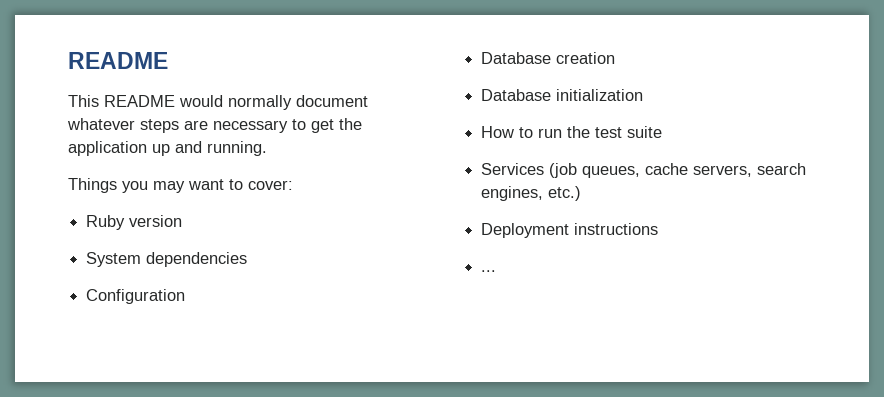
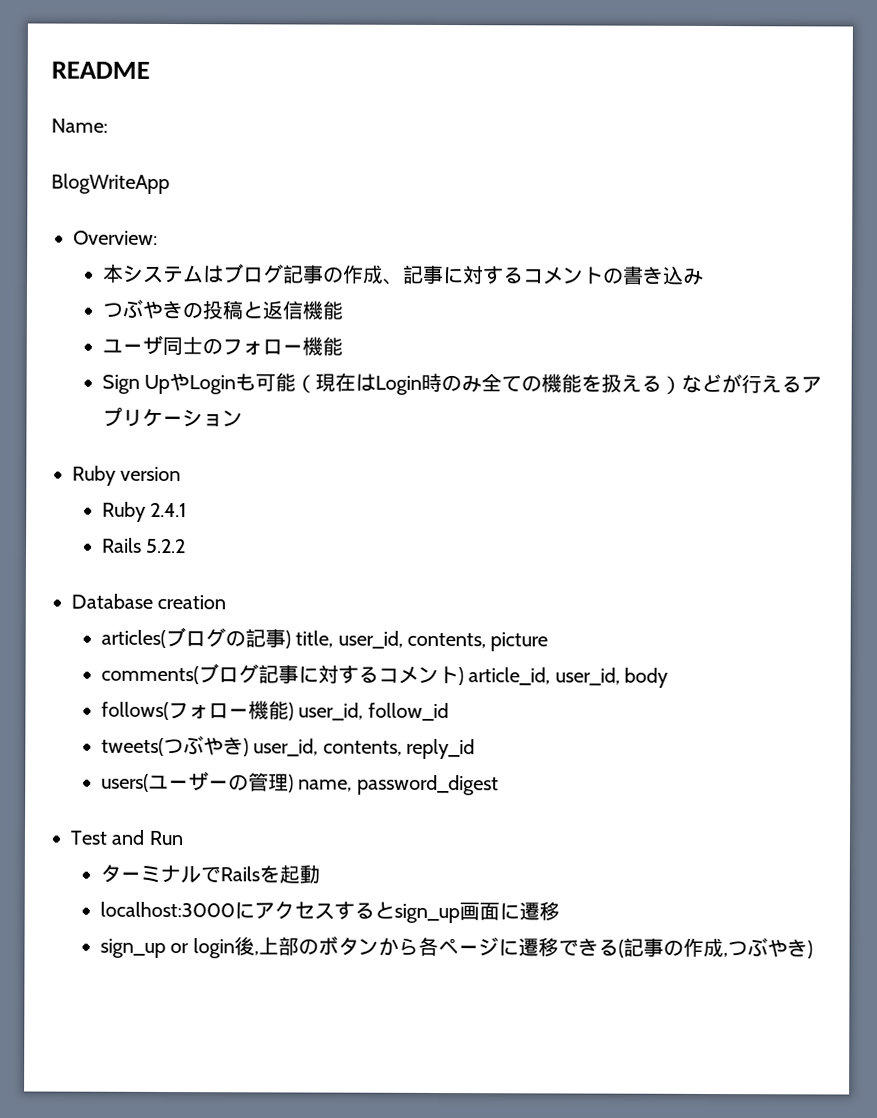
- This README would normally document whatever steps are necessary to get the application up and running.
- Things you may want to cover:
+ Name:
+ BlogWriteApp
+ Overview:
+ 本システムはブログ記事の作成、記事に対するコメントの書き込み
+ つぶやきの投稿と返信機能
+ ユーザ同士のフォロー機能
+ Sign UpやLoginも可能（現在はLogin時のみ全ての機能を扱える）などが行えるアプリケーション
  Ruby version
- System dependencies
- Configuration
+ Ruby 2.4.1
+ Rails 5.2.2
  Database creation
- Database initialization
- How to run the test suite
- Services (job queues, cache servers, search engines, etc.)
- Deployment instructions
- ...
+ articles(ブログの記事) title, user_id, contents, picture
+ comments(ブログ記事に対するコメント) article_id, user_id, body
+ follows(フォロー機能) user_id, follow_id
+ tweets(つぶやき) user_id, contents, reply_id
+ users(ユーザーの管理) name, password_digest
+ Test and Run
+ ターミナルでRailsを起動
+ localhost:3000にアクセスするとsign_up画面に遷移
+ sign_up or login後,上部のボタンから各ページに遷移できる(記事の作成,つぶやき)

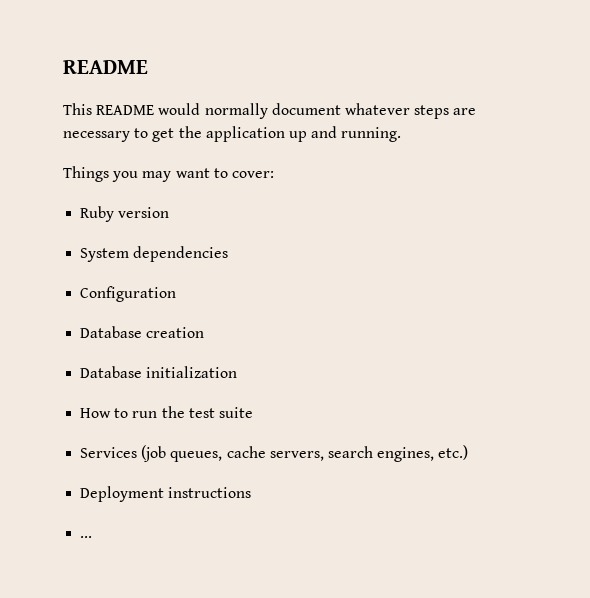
- Name:
- BlogWriteApp
- Overview:
- 本システムはブログ記事の作成、記事に対するコメントの書き込み
- つぶやきの投稿と返信機能
- ユーザ同士のフォロー機能
- Sign UpやLoginも可能（現在はLogin時のみ全ての機能を扱える）などが行えるアプリケーション
+ This README would normally document whatever steps are necessary to get the application up and running.
+ Things you may want to cover:
  Ruby version
- Ruby 2.4.1
- Rails 5.2.2
+ System dependencies
+ Configuration
  Database creation
- articles(ブログの記事) title, user_id, contents, picture
- comments(ブログ記事に対するコメント) article_id, user_id, body
- follows(フォロー機能) user_id, follow_id
- tweets(つぶやき) user_id, contents, reply_id
- users(ユーザーの管理) name, password_digest
- Test and Run
- ターミナルでRailsを起動
- localhost:3000にアクセスするとsign_up画面に遷移
- sign_up or login後,上部のボタンから各ページに遷移できる(記事の作成,つぶやき)
+ Database initialization
+ How to run the test suite
+ Services (job queues, cache servers, search engines, etc.)
+ Deployment instructions
+ ...

